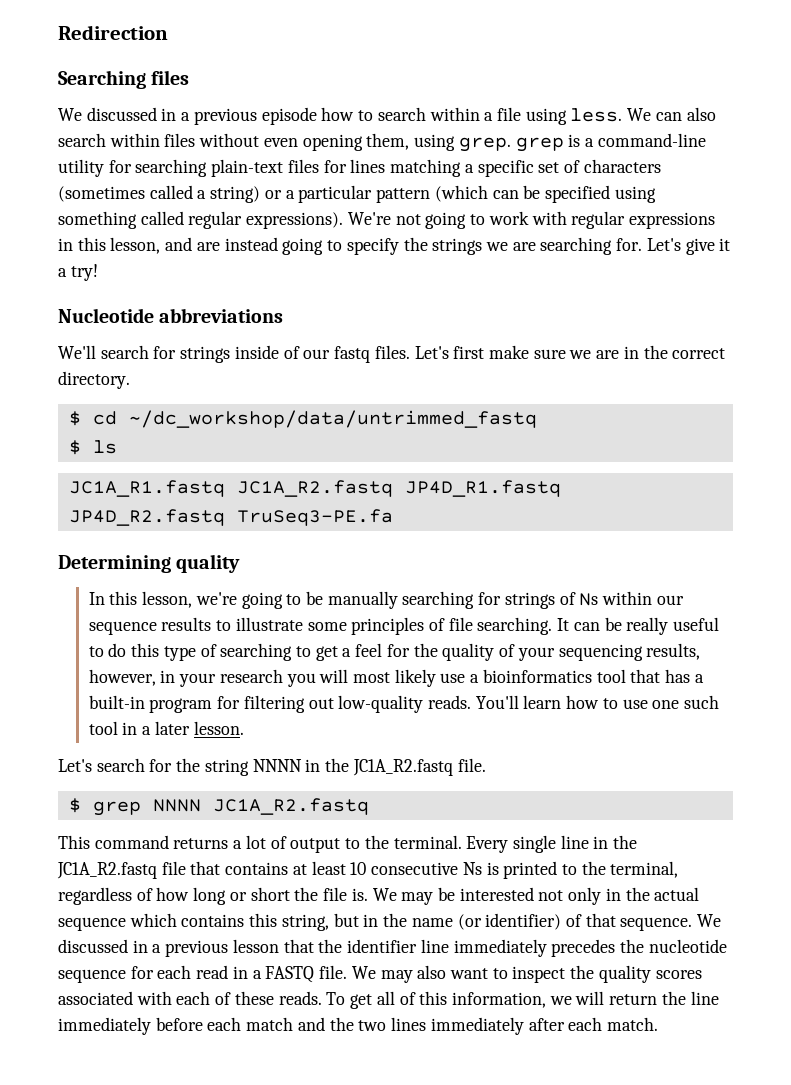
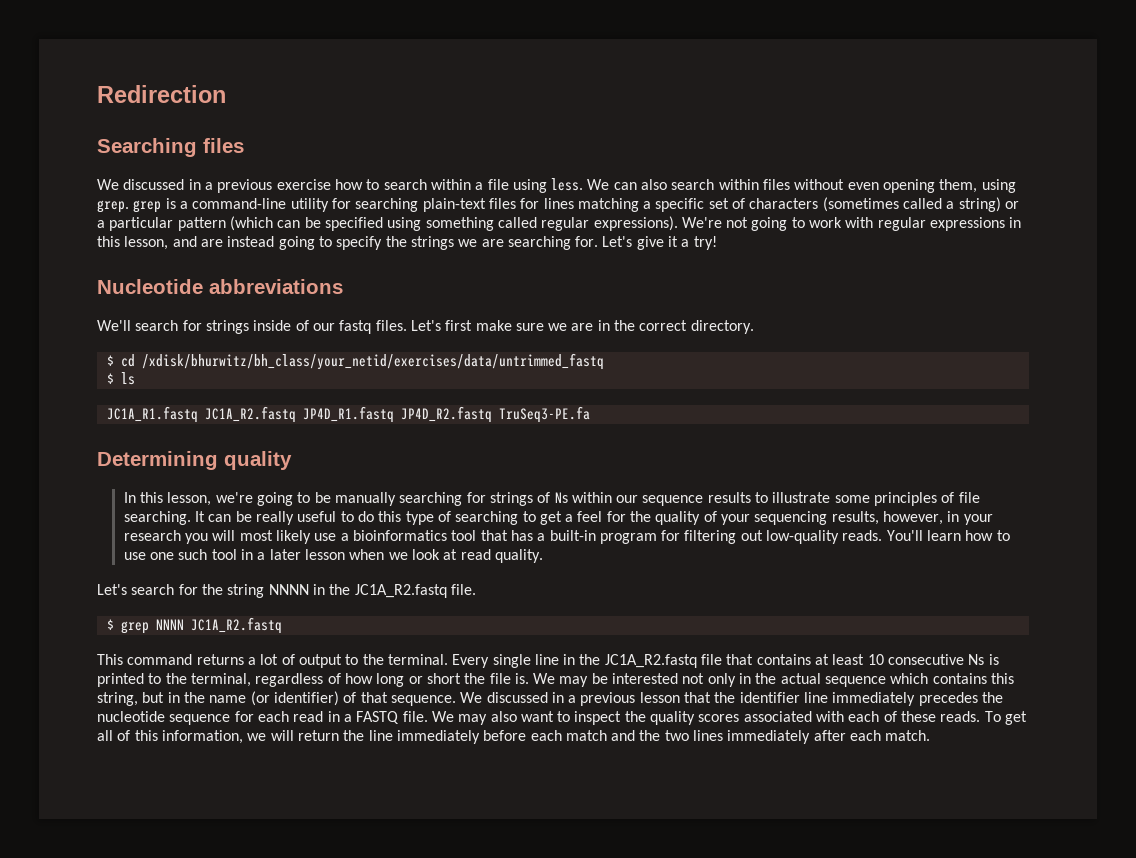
- We discussed in a previous episode how to search within a file using less.
+ We discussed in a previous exercise how to search within a file using less.
- $ cd ~/dc_workshop/data/untrimmed_fastq
+ $ cd /xdisk/bhurwitz/bh_class/your_netid/exercises/data/untrimmed_fastq
- You'll learn how to use one such tool in a later lesson.
+ You'll learn how to use one such tool in a later lesson when we look at read quality.

